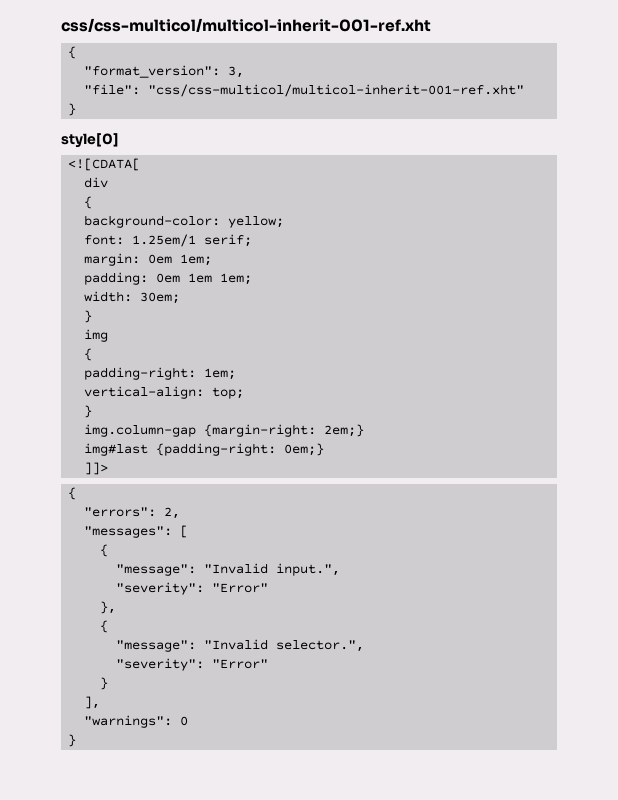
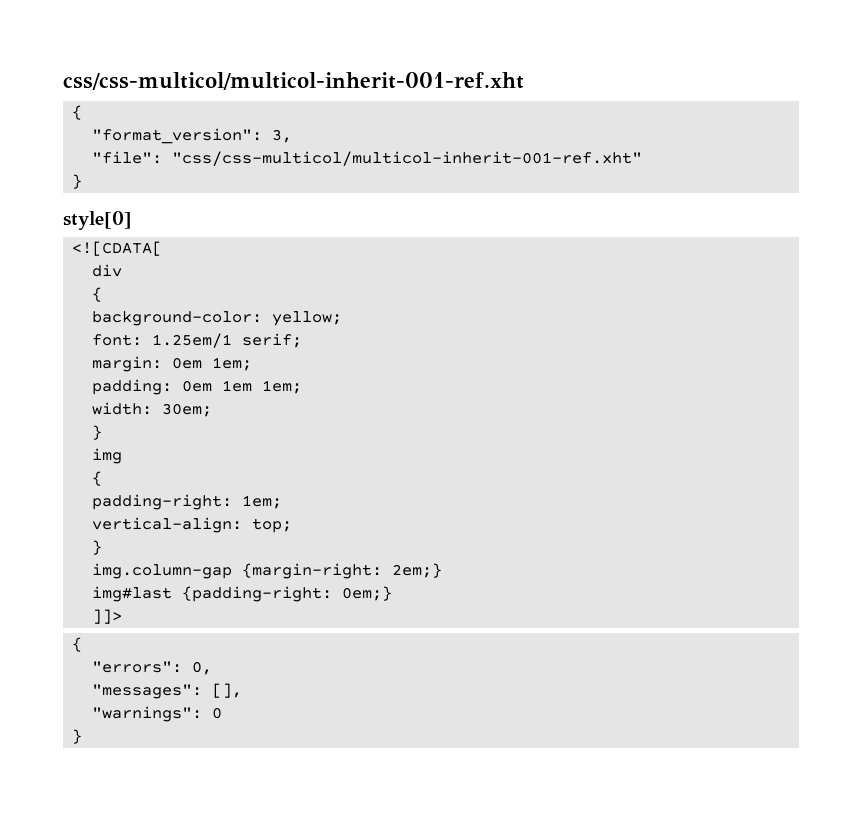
- "errors": 2,
+ "errors": 0,
- "messages": [
- {
- "message": "Invalid input.",
- "severity": "Error"
- },
- {
- "message": "Invalid selector.",
- "severity": "Error"
- }
- ],
+ "messages": [],

